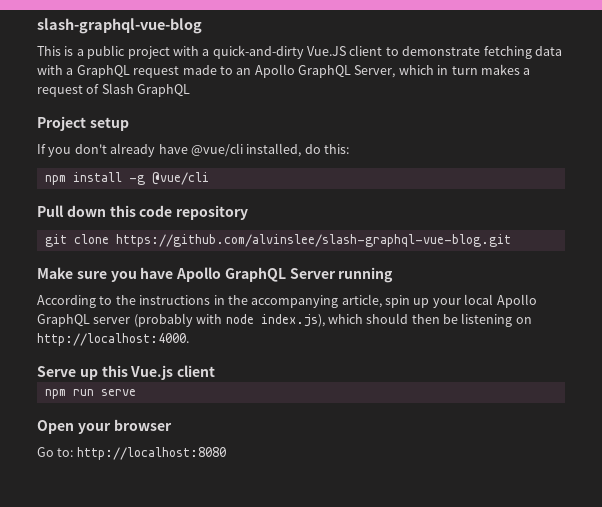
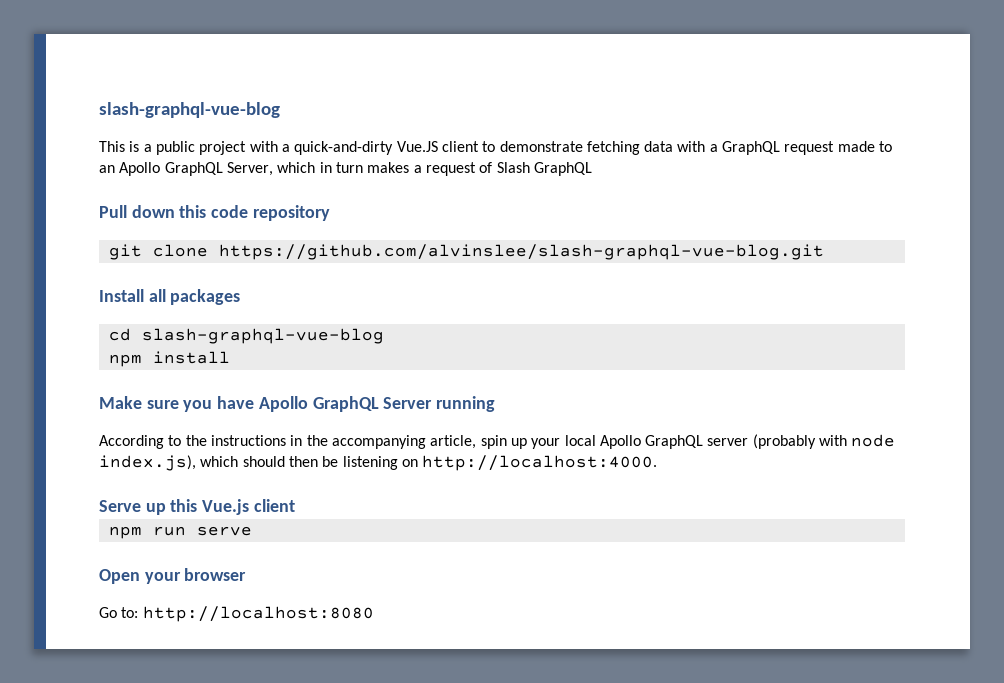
- Project setup
- If you don't already have @vue/cli installed, do this:
- npm install -g @vue/cli
+ Install all packages
+ cd slash-graphql-vue-blog
+ npm install

